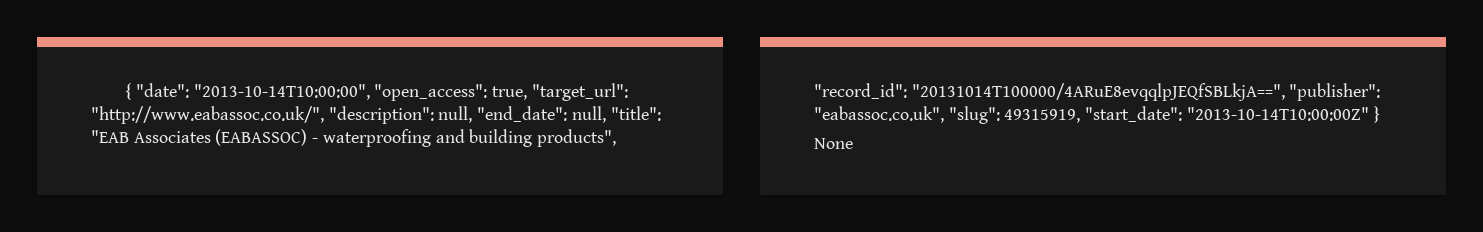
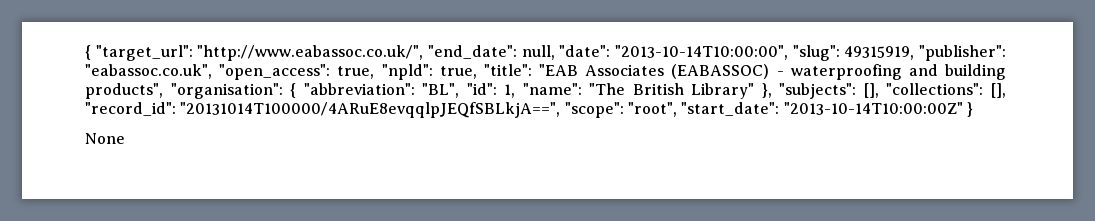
- { "date": "2013-10-14T10:00:00", "open_access": true, "target_url": "http://www.eabassoc.co.uk/", "description": null, "end_date": null, "title": "EAB Associates (EABASSOC) - waterproofing and building products", "record_id": "20131014T100000/4ARuE8evqqlpJEQfSBLkjA==", "publisher": "eabassoc.co.uk", "slug": 49315919, "start_date": "2013-10-14T10:00:00Z" }
+ { "target_url": "http://www.eabassoc.co.uk/", "end_date": null, "date": "2013-10-14T10:00:00", "slug": 49315919, "publisher": "eabassoc.co.uk", "open_access": true, "npld": true, "title": "EAB Associates (EABASSOC) - waterproofing and building products", "organisation": { "abbreviation": "BL", "id": 1, "name": "The British Library" }, "subjects": [], "collections": [], "record_id": "20131014T100000/4ARuE8evqqlpJEQfSBLkjA==", "scope": "root", "start_date": "2013-10-14T10:00:00Z" }

